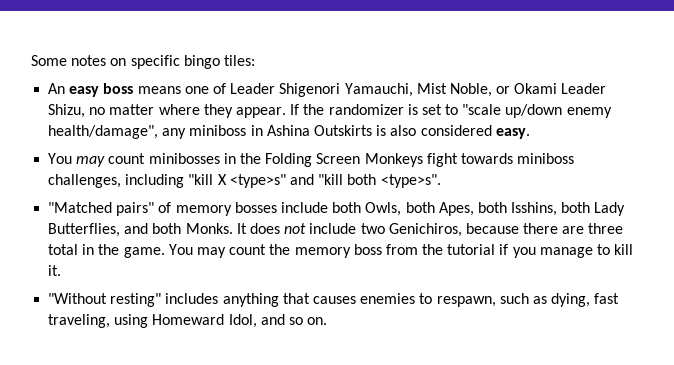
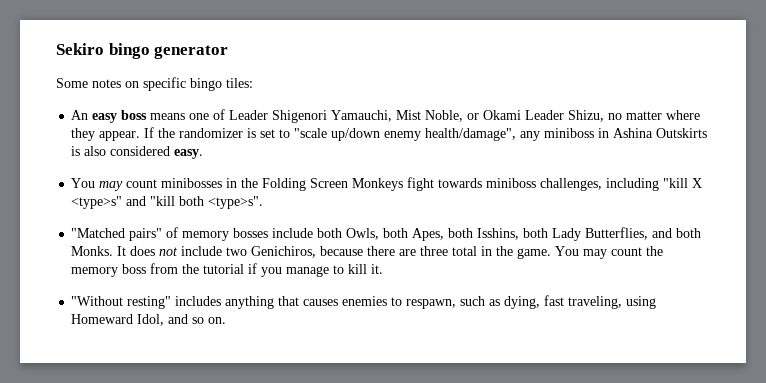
+ Sekiro bingo generator

